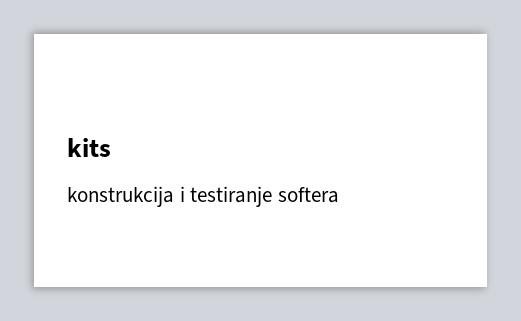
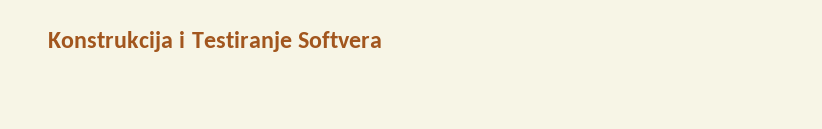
- kits
- konstrukcija i testiranje softera
+ Konstrukcija i Testiranje Softvera

